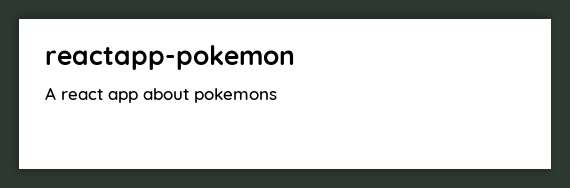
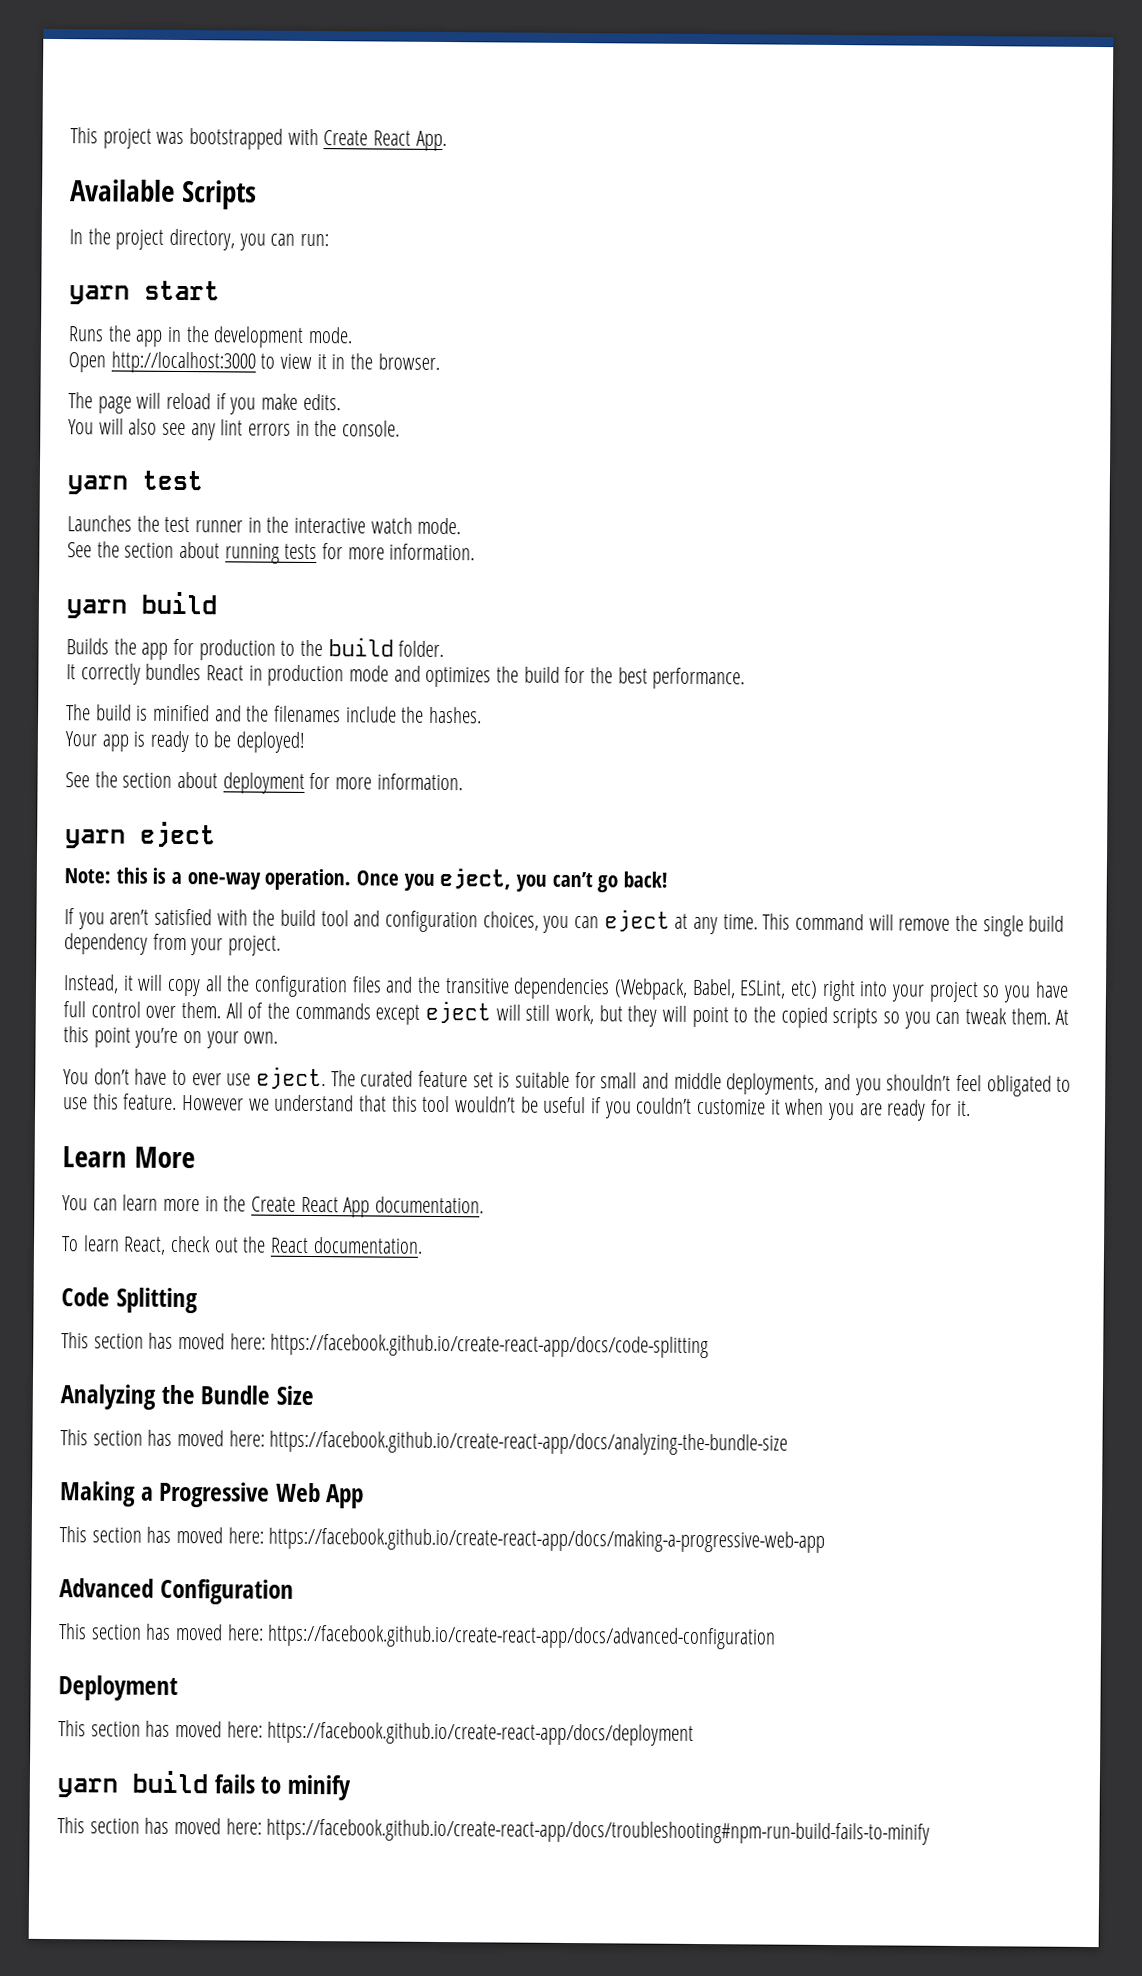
- reactapp-pokemon
- A react app about pokemons
+ This project was bootstrapped with Create React App.
+ Available Scripts
+ In the project directory, you can run:
+ yarn start
+ Runs the app in the development mode.
+ Open http://localhost:3000 to view it in the browser.
+ The page will reload if you make edits.
+ You will also see any lint errors in the console.
+ yarn test
+ Launches the test runner in the interactive watch mode.
+ See the section about running tests for more information.
+ yarn build
+ Builds the app for production to the build folder.
+ It correctly bundles React in production mode and optimizes the build for the best performance.
+ The build is minified and the filenames include the hashes.
+ Your app is ready to be deployed!
+ See the section about deployment for more information.
+ yarn eject
+ Note: this is a one-way operation. Once you eject, you can’t go back!
+ If you aren’t satisfied with the build tool and configuration choices, you can eject at any time. This command will remove the single build dependency from your project.
+ Instead, it will copy all the configuration files and the transitive dependencies (Webpack, Babel, ESLint, etc) right into your project so you have full control over them. All of the commands except eject will still work, but they will point to the copied scripts so you can tweak them. At this point you’re on your own.
+ You don’t have to ever use eject. The curated feature set is suitable for small and middle deployments, and you shouldn’t feel obligated to use this feature. However we understand that this tool wouldn’t be useful if you couldn’t customize it when you are ready for it.
+ Learn More
+ You can learn more in the Create React App documentation.
+ To learn React, check out the React documentation.
+ Code Splitting
+ This section has moved here: https://facebook.github.io/create-react-app/docs/code-splitting
+ Analyzing the Bundle Size
+ This section has moved here: https://facebook.github.io/create-react-app/docs/analyzing-the-bundle-size
+ Making a Progressive Web App
+ This section has moved here: https://facebook.github.io/create-react-app/docs/making-a-progressive-web-app
+ Advanced Configuration
+ This section has moved here: https://facebook.github.io/create-react-app/docs/advanced-configuration
+ Deployment
+ This section has moved here: https://facebook.github.io/create-react-app/docs/deployment
+ yarn build fails to minify
+ This section has moved here: https://facebook.github.io/create-react-app/docs/troubleshooting#npm-run-build-fails-to-minify

